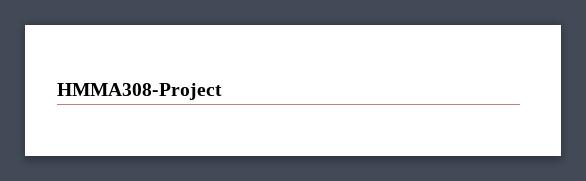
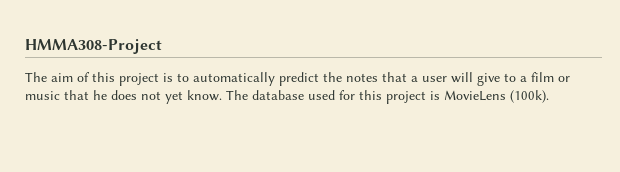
+ The aim of this project is to automatically predict the notes that a user will give to a film or music that he does not yet know. The database used for this project is MovieLens (100k).

